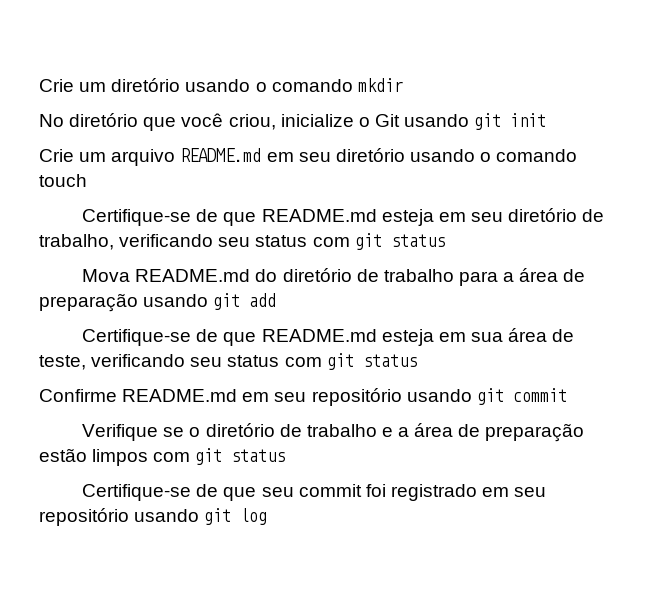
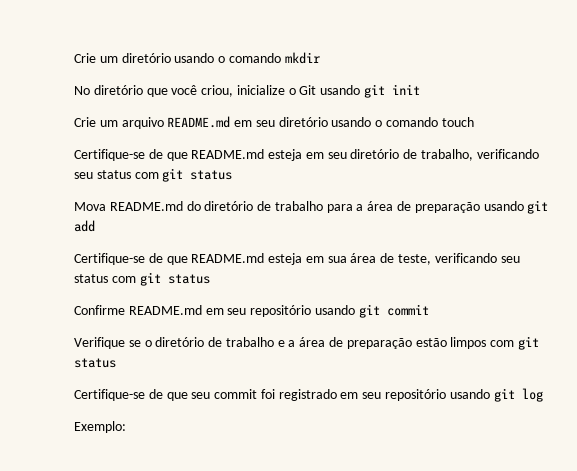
+ Exemplo:

